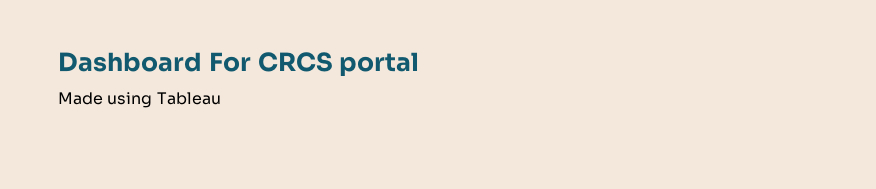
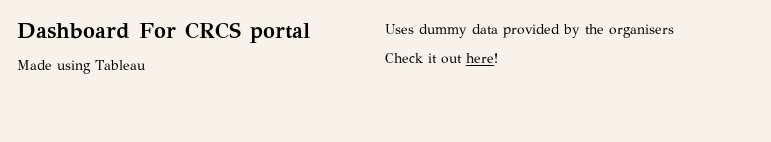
+ Uses dummy data provided by the organisers
+ Check it out here!

